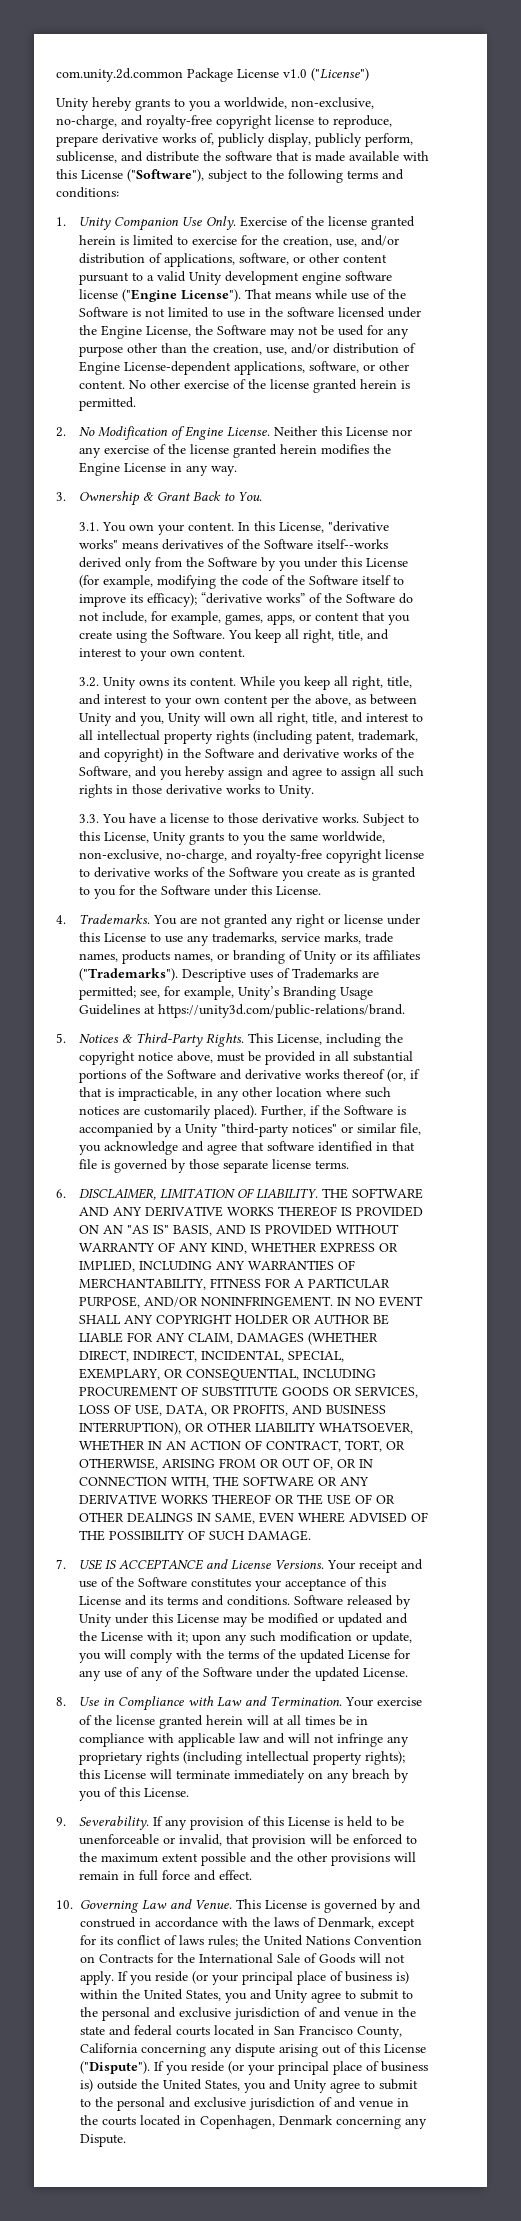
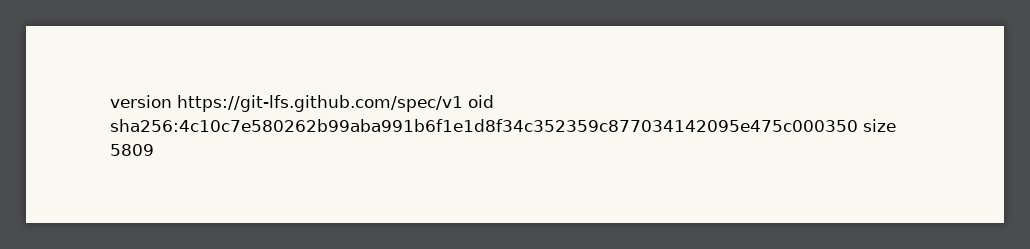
- com.unity.2d.common Package License v1.0 ("License")
- Unity hereby grants to you a worldwide, non-exclusive, no-charge, and royalty-free copyright license to reproduce, prepare derivative works of, publicly display, publicly perform, sublicense, and distribute the software that is made available with this License ("Software"), subject to the following terms and conditions:
- 1. Unity Companion Use Only. Exercise of the license granted herein is limited to exercise for the creation, use, and/or distribution of applications, software, or other content pursuant to a valid Unity development engine software license ("Engine License"). That means while use of the Software is not limited to use in the software licensed under the Engine License, the Software may not be used for any purpose other than the creation, use, and/or distribution of Engine License-dependent applications, software, or other content. No other exercise of the license granted herein is permitted.
- 2. No Modification of Engine License. Neither this License nor any exercise of the license granted herein modifies the Engine License in any way.
- 3. Ownership & Grant Back to You.
- 3.1. You own your content. In this License, "derivative works" means derivatives of the Software itself--works derived only from the Software by you under this License (for example, modifying the code of the Software itself to improve its efficacy); “derivative works” of the Software do not include, for example, games, apps, or content that you create using the Software. You keep all right, title, and interest to your own content.
- 3.2. Unity owns its content. While you keep all right, title, and interest to your own content per the above, as between Unity and you, Unity will own all right, title, and interest to all intellectual property rights (including patent, trademark, and copyright) in the Software and derivative works of the Software, and you hereby assign and agree to assign all such rights in those derivative works to Unity.
- 3.3. You have a license to those derivative works. Subject to this License, Unity grants to you the same worldwide, non-exclusive, no-charge, and royalty-free copyright license to derivative works of the Software you create as is granted to you for the Software under this License.
- 4. Trademarks. You are not granted any right or license under this License to use any trademarks, service marks, trade names, products names, or branding of Unity or its affiliates ("Trademarks"). Descriptive uses of Trademarks are permitted; see, for example, Unity’s Branding Usage Guidelines at https://unity3d.com/public-relations/brand.
- 5. Notices & Third-Party Rights. This License, including the copyright notice above, must be provided in all substantial portions of the Software and derivative works thereof (or, if that is impracticable, in any other location where such notices are customarily placed). Further, if the Software is accompanied by a Unity "third-party notices" or similar file, you acknowledge and agree that software identified in that file is governed by those separate license terms.
- 6. DISCLAIMER, LIMITATION OF LIABILITY. THE SOFTWARE AND ANY DERIVATIVE WORKS THEREOF IS PROVIDED ON AN "AS IS" BASIS, AND IS PROVIDED WITHOUT WARRANTY OF ANY KIND, WHETHER EXPRESS OR IMPLIED, INCLUDING ANY WARRANTIES OF MERCHANTABILITY, FITNESS FOR A PARTICULAR PURPOSE, AND/OR NONINFRINGEMENT. IN NO EVENT SHALL ANY COPYRIGHT HOLDER OR AUTHOR BE LIABLE FOR ANY CLAIM, DAMAGES (WHETHER DIRECT, INDIRECT, INCIDENTAL, SPECIAL, EXEMPLARY, OR CONSEQUENTIAL, INCLUDING PROCUREMENT OF SUBSTITUTE GOODS OR SERVICES, LOSS OF USE, DATA, OR PROFITS, AND BUSINESS INTERRUPTION), OR OTHER LIABILITY WHATSOEVER, WHETHER IN AN ACTION OF CONTRACT, TORT, OR OTHERWISE, ARISING FROM OR OUT OF, OR IN CONNECTION WITH, THE SOFTWARE OR ANY DERIVATIVE WORKS THEREOF OR THE USE OF OR OTHER DEALINGS IN SAME, EVEN WHERE ADVISED OF THE POSSIBILITY OF SUCH DAMAGE.
- 7. USE IS ACCEPTANCE and License Versions. Your receipt and use of the Software constitutes your acceptance of this License and its terms and conditions. Software released by Unity under this License may be modified or updated and the License with it; upon any such modification or update, you will comply with the terms of the updated License for any use of any of the Software under the updated License.
- 8. Use in Compliance with Law and Termination. Your exercise of the license granted herein will at all times be in compliance with applicable law and will not infringe any proprietary rights (including intellectual property rights); this License will terminate immediately on any breach by you of this License.
- 9. Severability. If any provision of this License is held to be unenforceable or invalid, that provision will be enforced to the maximum extent possible and the other provisions will remain in full force and effect.
- 10. Governing Law and Venue. This License is governed by and construed in accordance with the laws of Denmark, except for its conflict of laws rules; the United Nations Convention on Contracts for the International Sale of Goods will not apply. If you reside (or your principal place of business is) within the United States, you and Unity agree to submit to the personal and exclusive jurisdiction of and venue in the state and federal courts located in San Francisco County, California concerning any dispute arising out of this License ("Dispute"). If you reside (or your principal place of business is) outside the United States, you and Unity agree to submit to the personal and exclusive jurisdiction of and venue in the courts located in Copenhagen, Denmark concerning any Dispute.
+ version https://git-lfs.github.com/spec/v1 oid sha256:4c10c7e580262b99aba991b6f1e1d8f34c352359c877034142095e475c000350 size 5809

